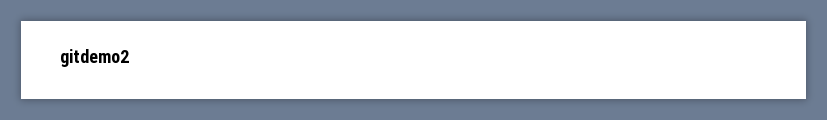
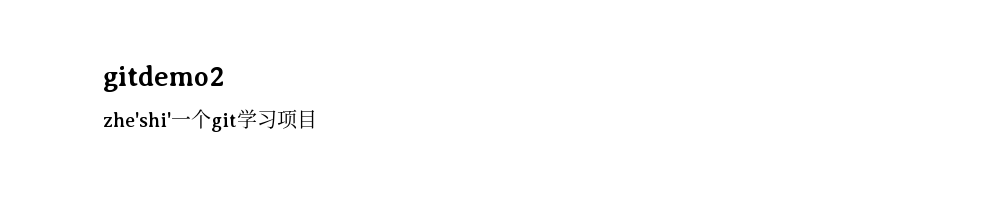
+ zhe'shi'一个git学习项目

